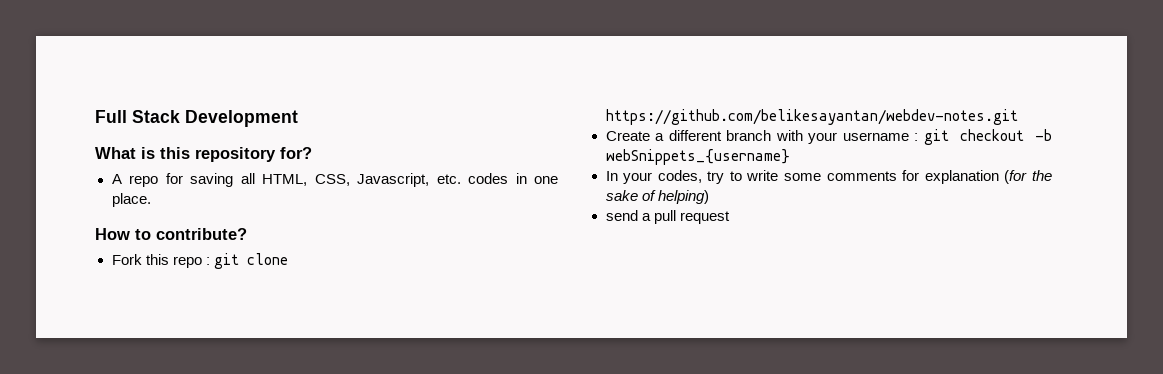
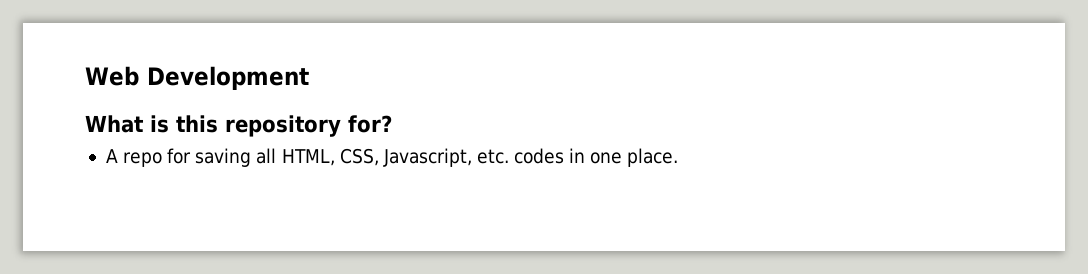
- Full Stack Development
+ Web Development
- How to contribute?
- Fork this repo : git clone https://github.com/belikesayantan/webdev-notes.git
- Create a different branch with your username : git checkout -b webSnippets_{username}
- In your codes, try to write some comments for explanation (for the sake of helping)
- send a pull request

